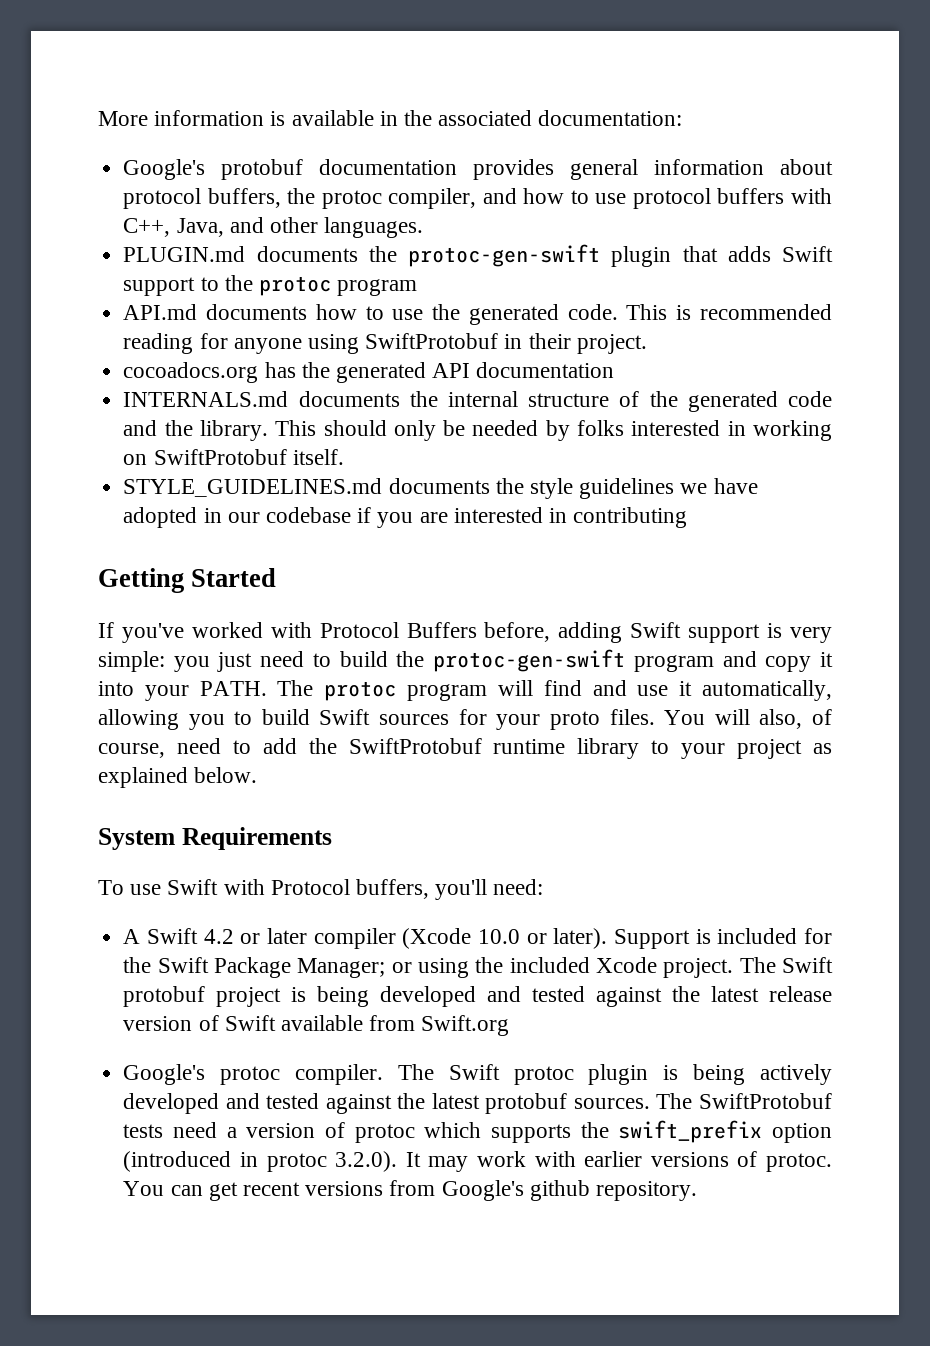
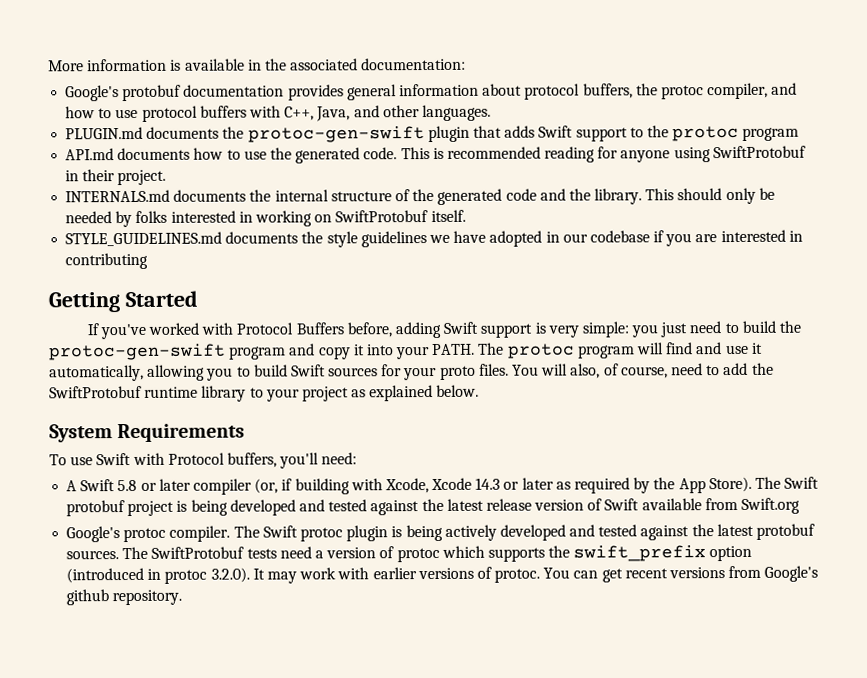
- cocoadocs.org has the generated API documentation
- A Swift 4.2 or later compiler (Xcode 10.0 or later). Support is included for the Swift Package Manager; or using the included Xcode project.
+ A Swift 5.8 or later compiler (or, if building with Xcode, Xcode 14.3 or later as required by the App Store).

